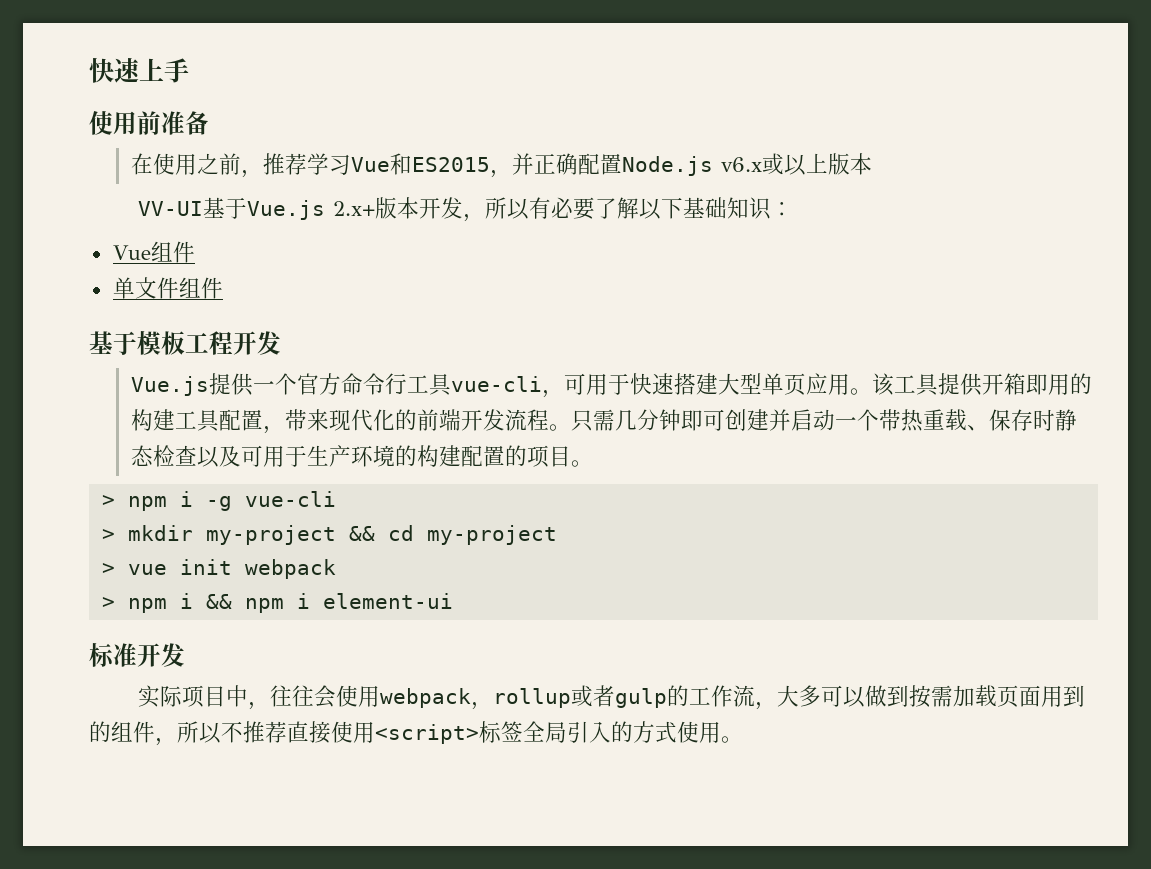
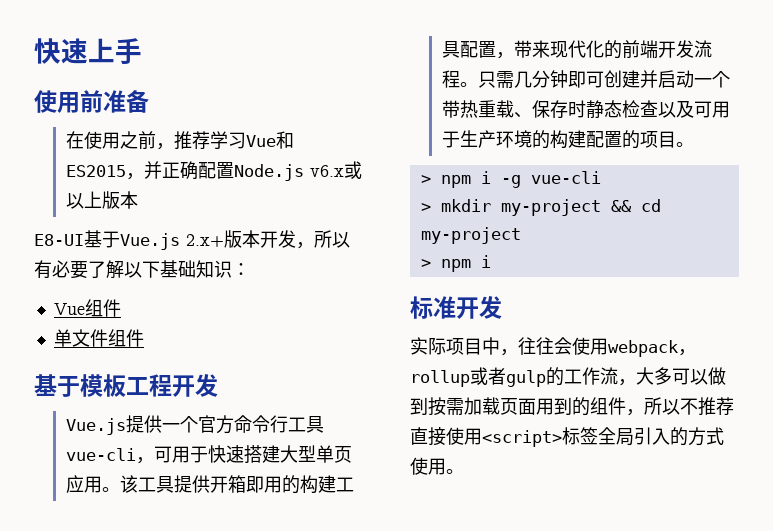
- VV-UI基于Vue.js 2.x+版本开发，所以有必要了解以下基础知识：
+ E8-UI基于Vue.js 2.x+版本开发，所以有必要了解以下基础知识：
  > mkdir my-project && cd my-project
- > vue init webpack
- > npm i && npm i element-ui
+ > npm i

